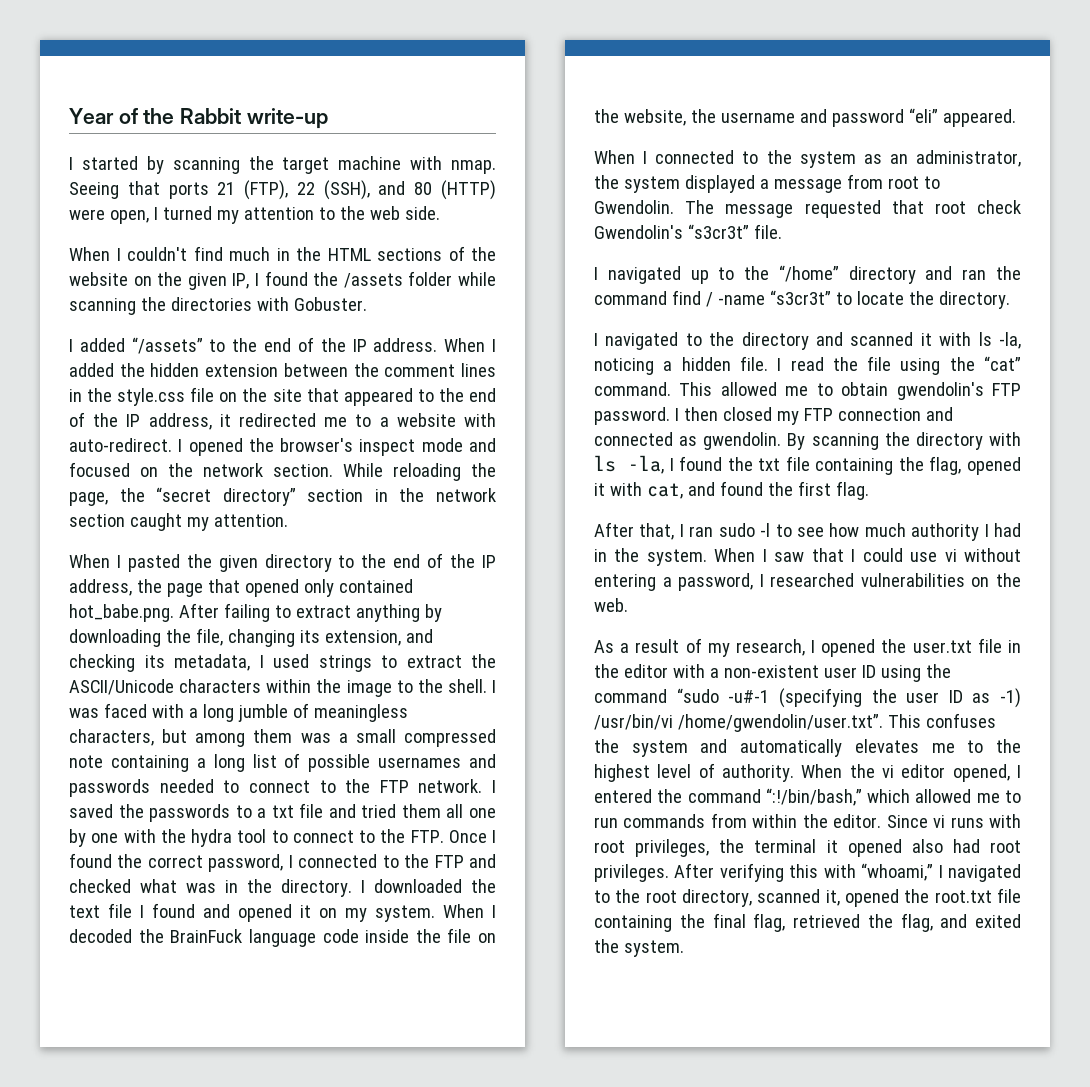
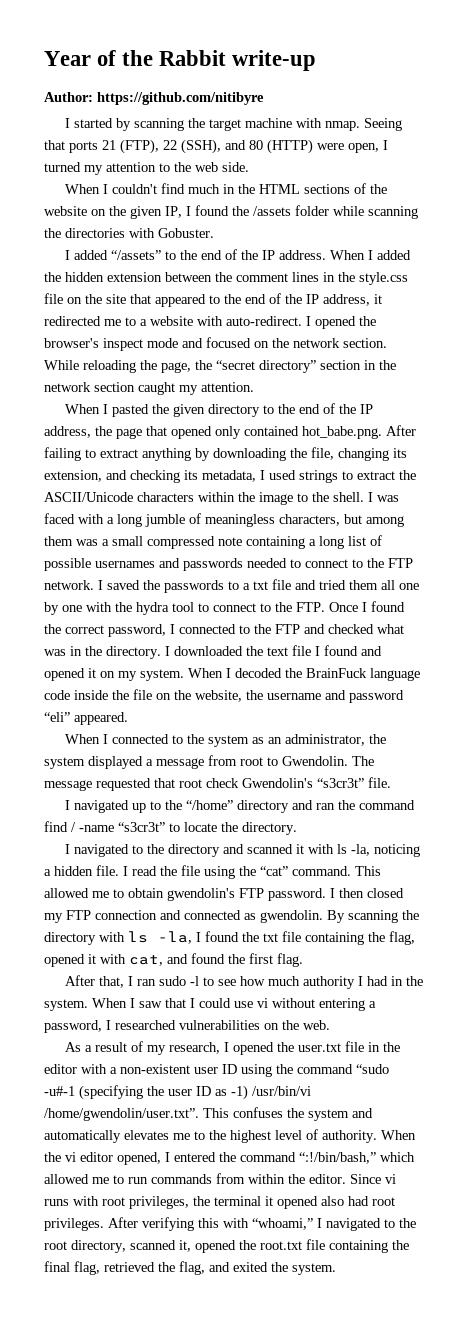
+ Author: https://github.com/nitibyre

